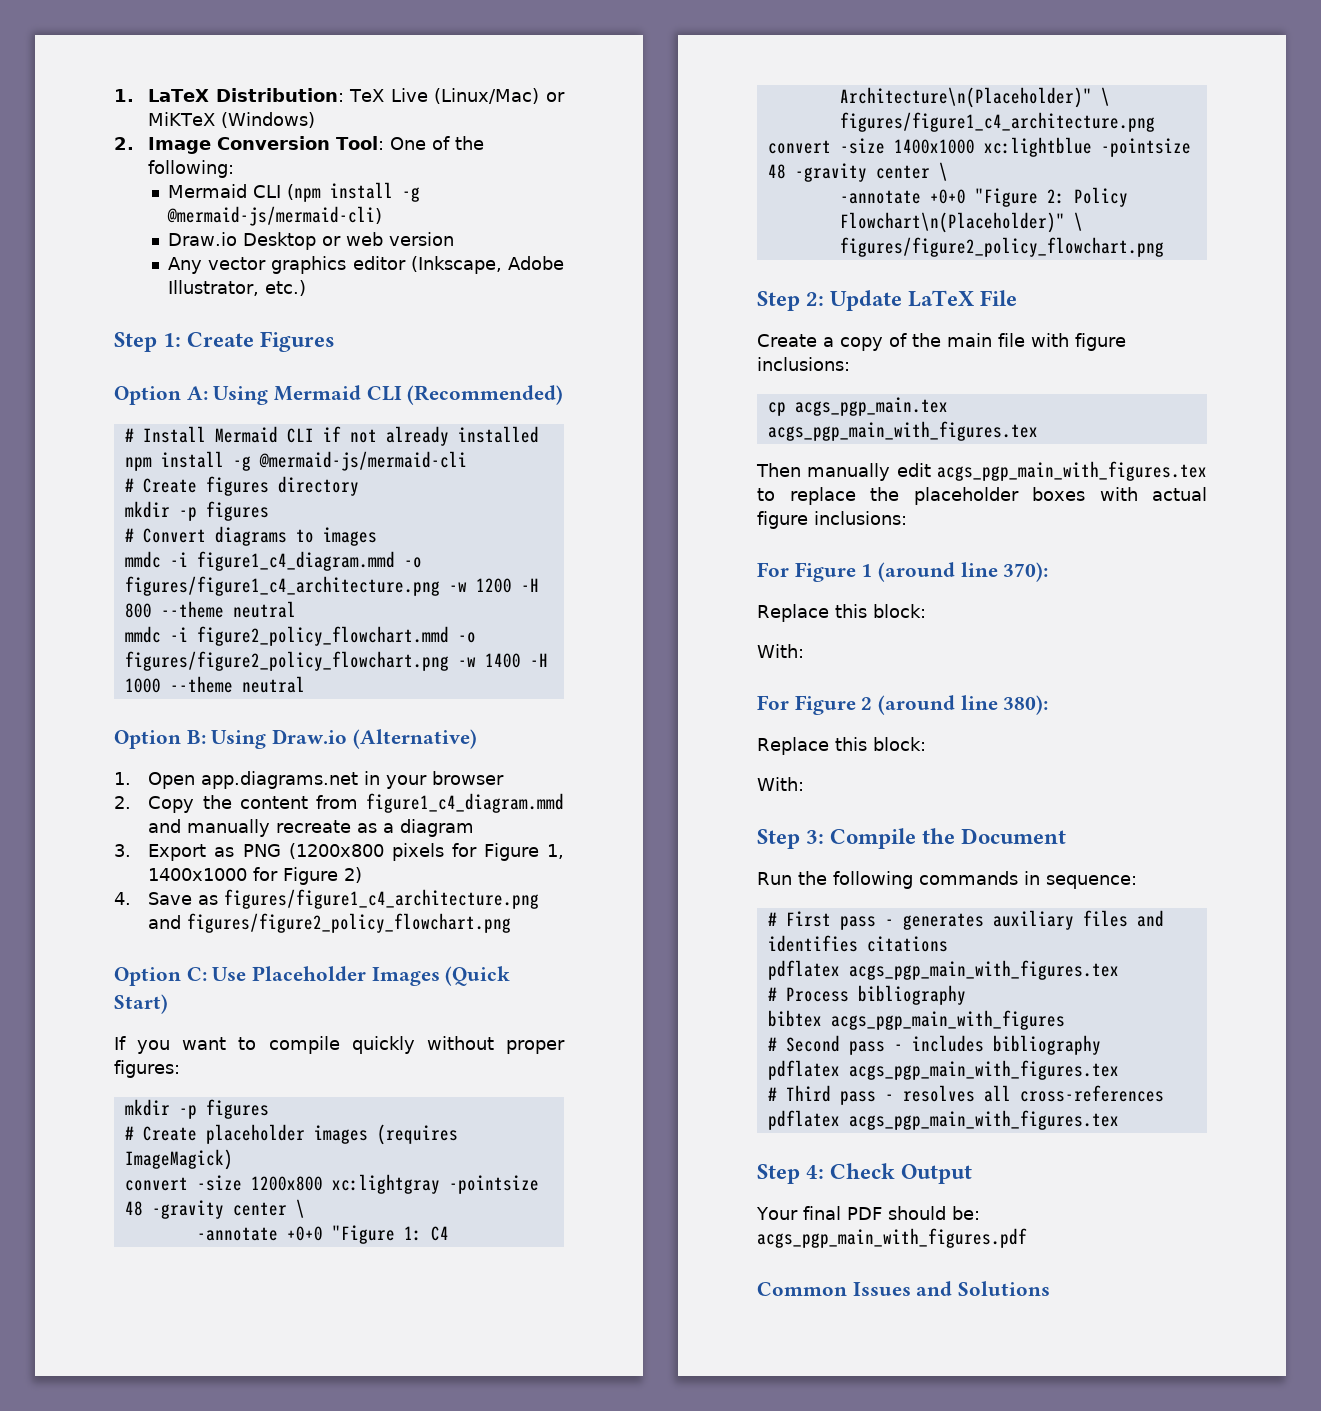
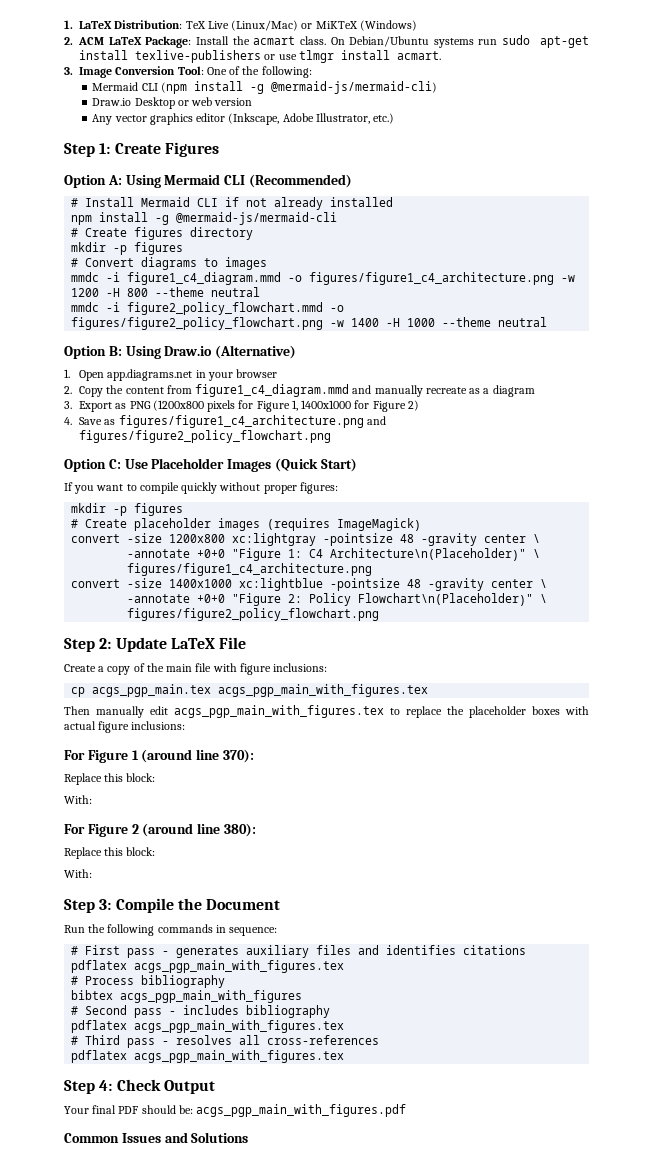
- 2. Image Conversion Tool: One of the following:
+ 2. ACM LaTeX Package: Install the acmart class. On Debian/Ubuntu systems run sudo apt-get install texlive-publishers or use tlmgr install acmart.
+ 3. Image Conversion Tool: One of the following:

